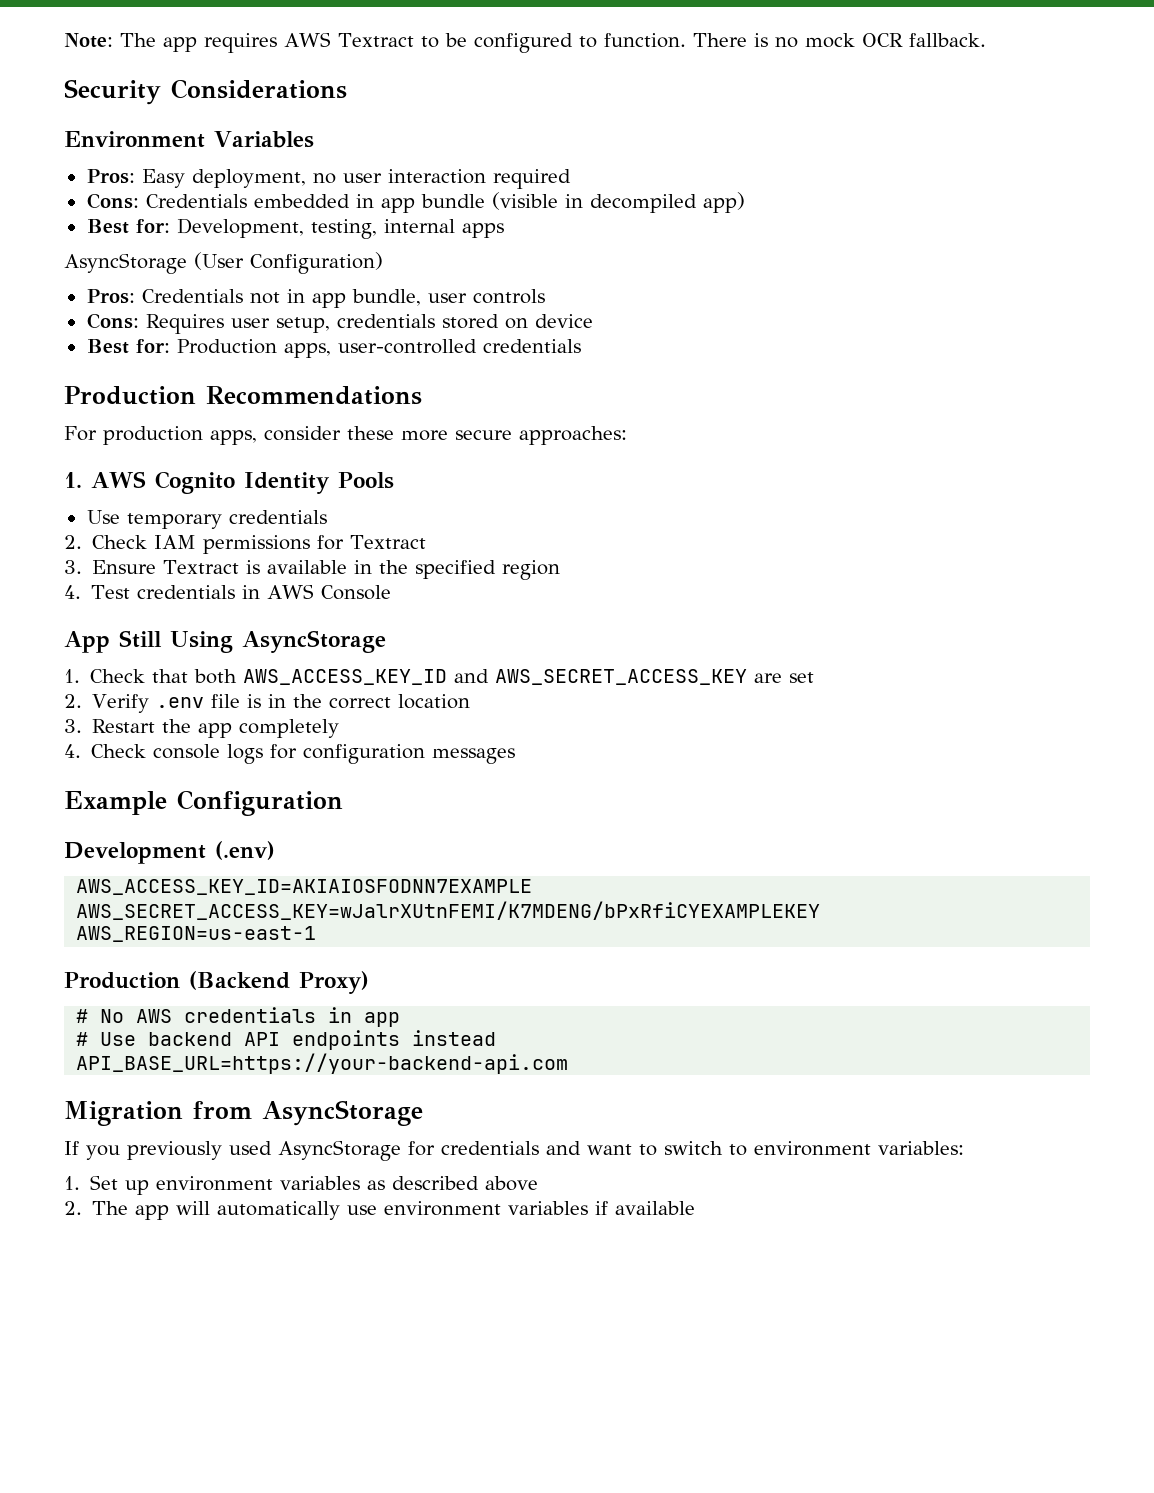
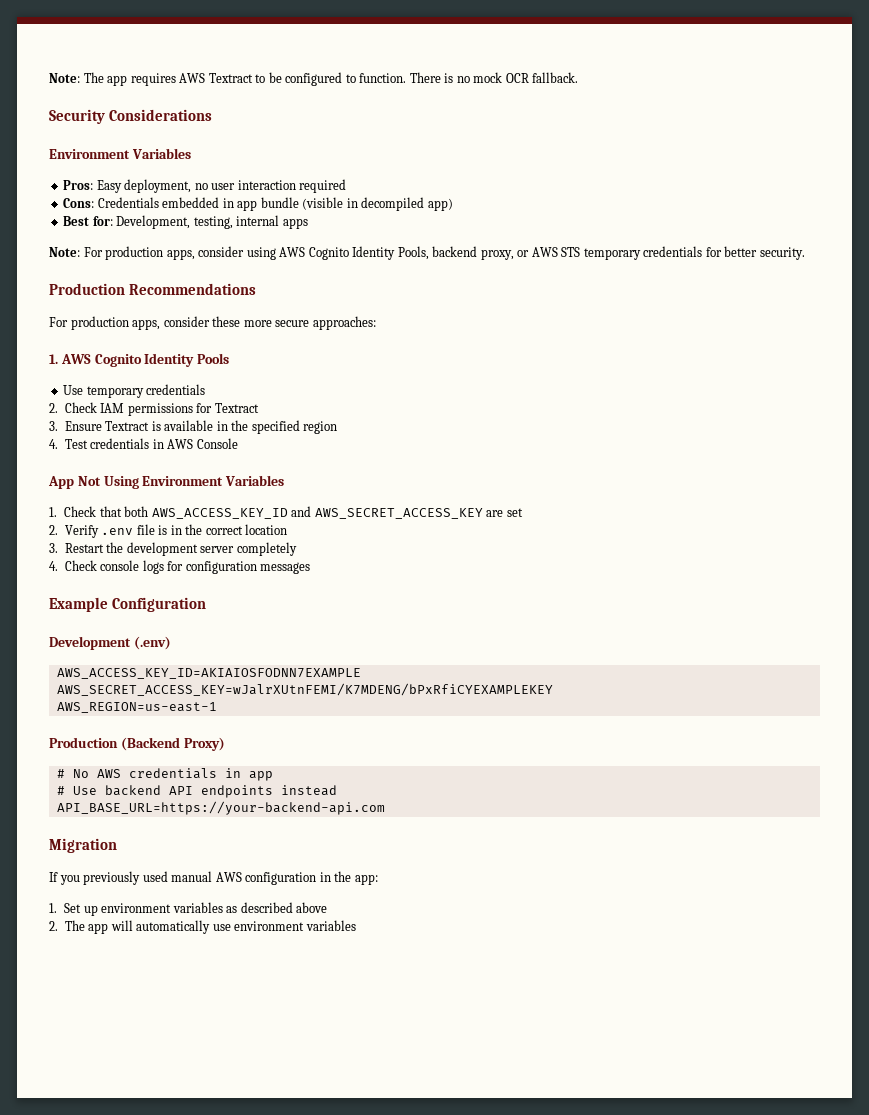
- AsyncStorage (User Configuration)
- Pros: Credentials not in app bundle, user controls
- Cons: Requires user setup, credentials stored on device
- Best for: Production apps, user-controlled credentials
+ Note: For production apps, consider using AWS Cognito Identity Pools, backend proxy, or AWS STS temporary credentials for better security.
- App Still Using AsyncStorage
+ App Not Using Environment Variables
- 3. Restart the app completely
+ 3. Restart the development server completely
- Migration from AsyncStorage
+ Migration
- If you previously used AsyncStorage for credentials and want to switch to environment variables:
+ If you previously used manual AWS configuration in the app:
- 2. The app will automatically use environment variables if available
+ 2. The app will automatically use environment variables

